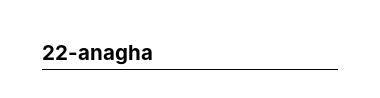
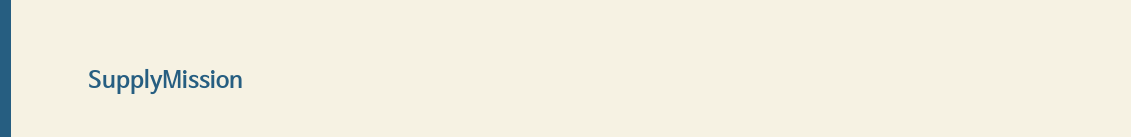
- 22-anagha
+ SupplyMission

